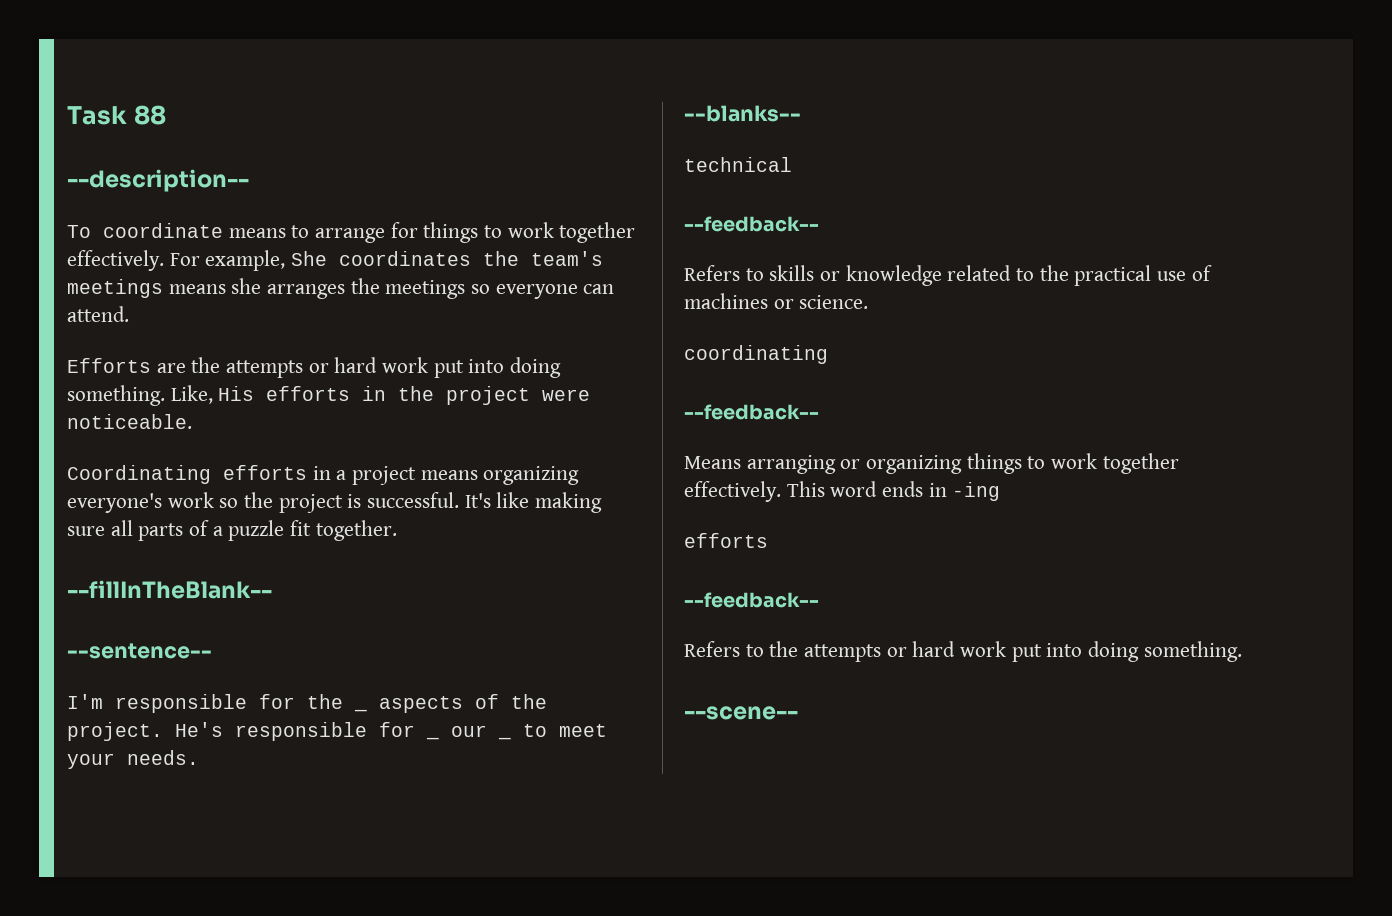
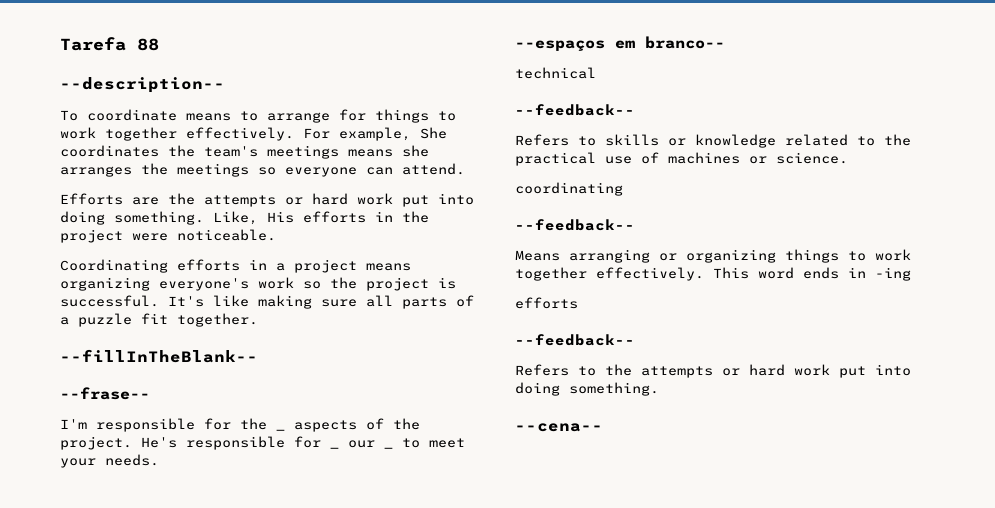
- Task 88
+ Tarefa 88
- --sentence--
+ --frase--
- --blanks--
+ --espaços em branco--
- --scene--
+ --cena--

